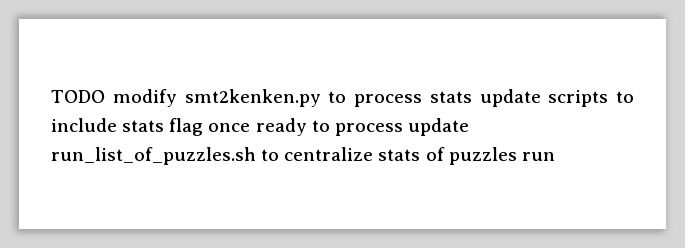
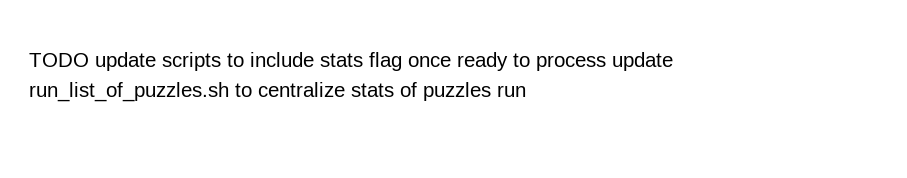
- TODO modify smt2kenken.py to process stats update scripts to include stats flag once ready to process update run_list_of_puzzles.sh to centralize stats of puzzles run
+ TODO update scripts to include stats flag once ready to process update run_list_of_puzzles.sh to centralize stats of puzzles run

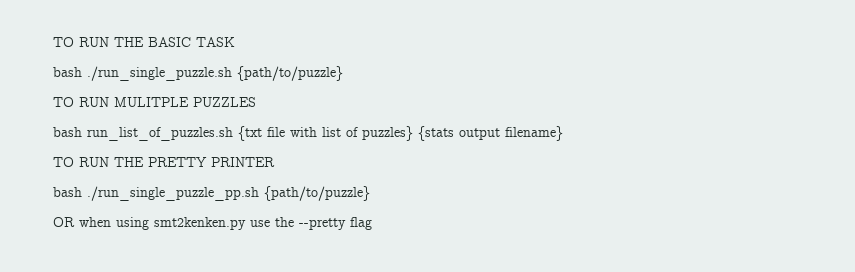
- TODO update scripts to include stats flag once ready to process update run_list_of_puzzles.sh to centralize stats of puzzles run
+ TO RUN THE BASIC TASK
+ bash ./run_single_puzzle.sh {path/to/puzzle}
+ TO RUN MULITPLE PUZZLES
+ bash run_list_of_puzzles.sh {txt file with list of puzzles} {stats output filename}
+ TO RUN THE PRETTY PRINTER
+ bash ./run_single_puzzle_pp.sh {path/to/puzzle}
+ OR when using smt2kenken.py use the --pretty flag

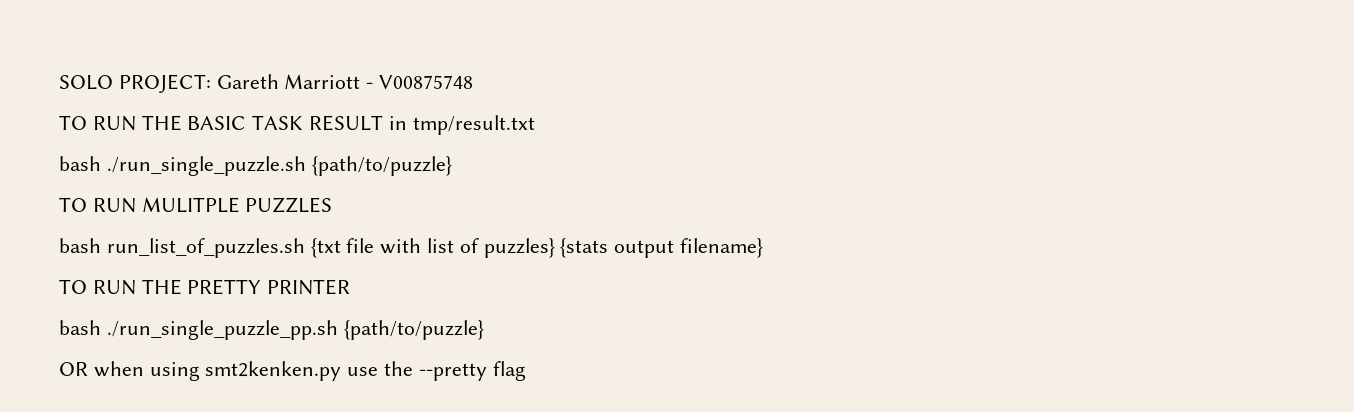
+ SOLO PROJECT: Gareth Marriott - V00875748
- TO RUN THE BASIC TASK
+ TO RUN THE BASIC TASK RESULT in tmp/result.txt

